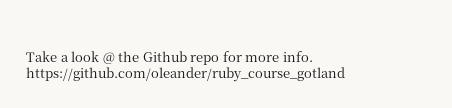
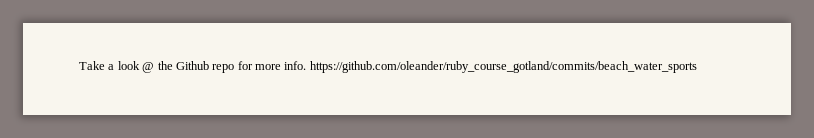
- Take a look @ the Github repo for more info. https://github.com/oleander/ruby_course_gotland
+ Take a look @ the Github repo for more info. https://github.com/oleander/ruby_course_gotland/commits/beach_water_sports

